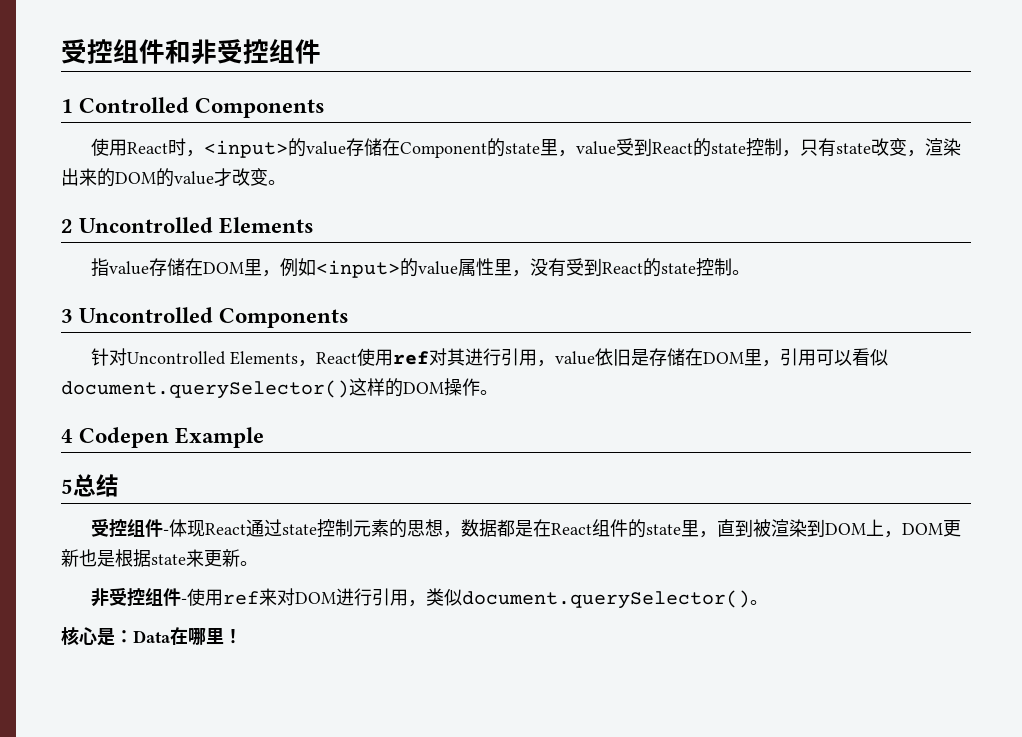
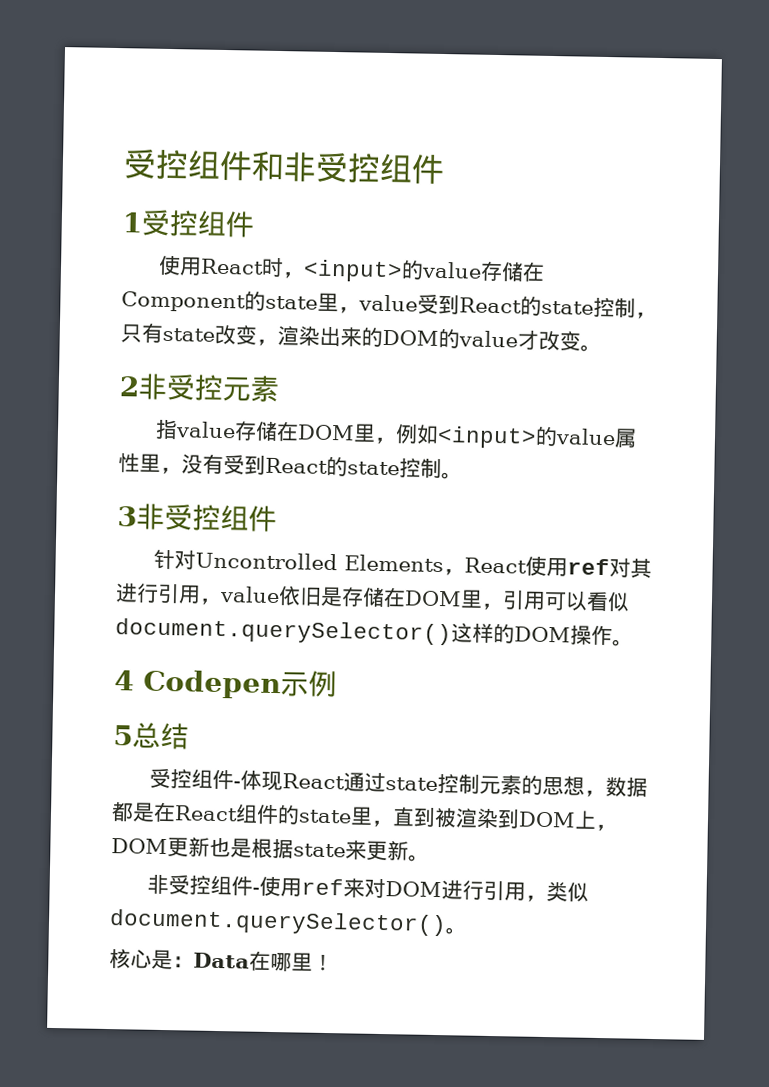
- 1 Controlled Components
+ 1受控组件
- 2 Uncontrolled Elements
+ 2非受控元素
- 3 Uncontrolled Components
+ 3非受控组件
- 4 Codepen Example
+ 4 Codepen示例

